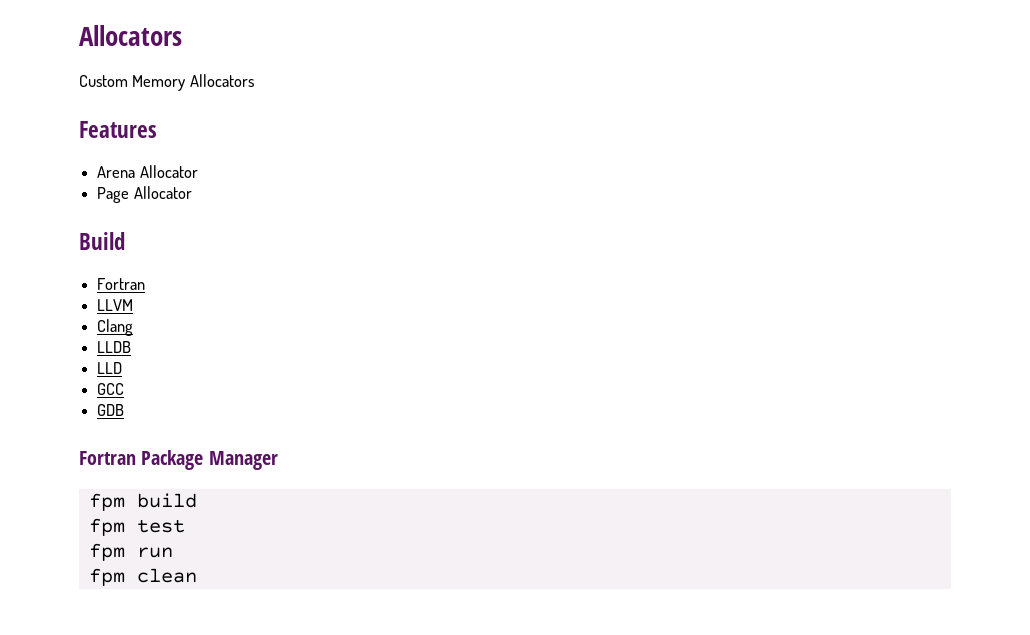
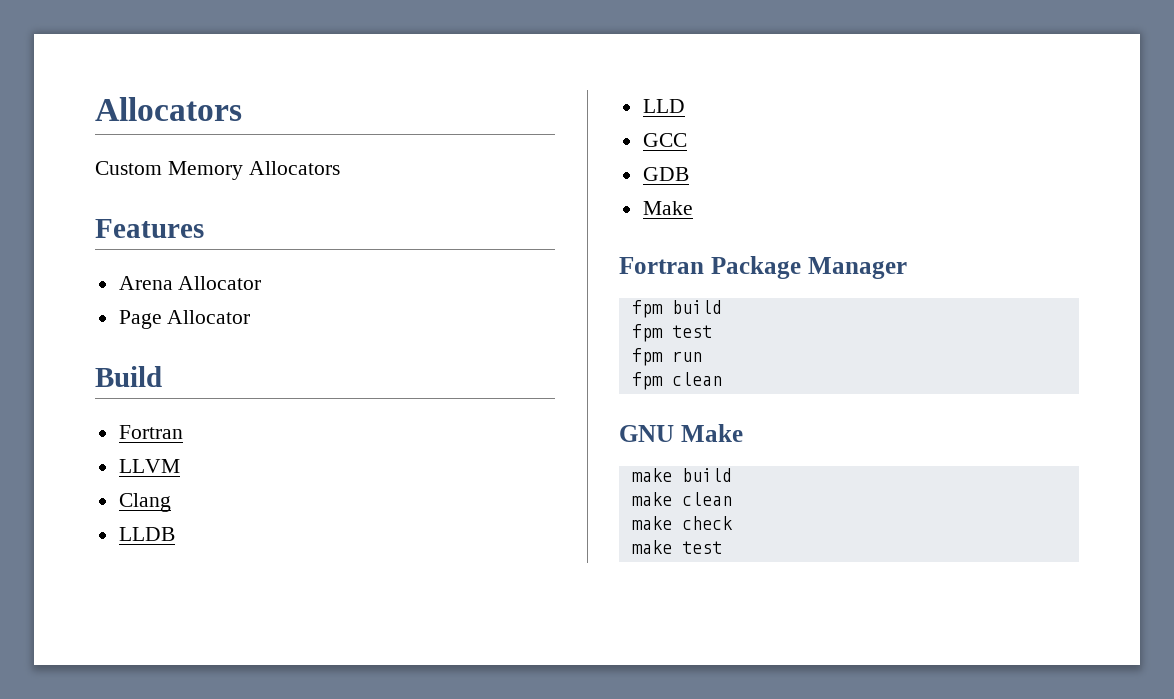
  GDB
+ Make
+ GNU Make
+ make build
+ make clean
+ make check
+ make test

